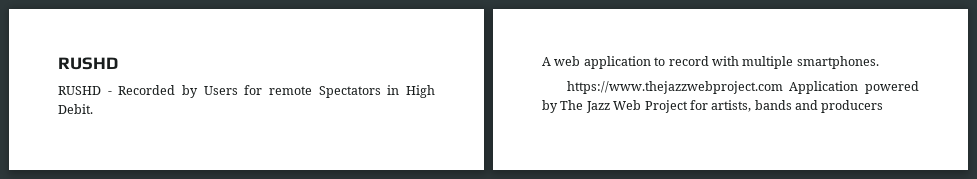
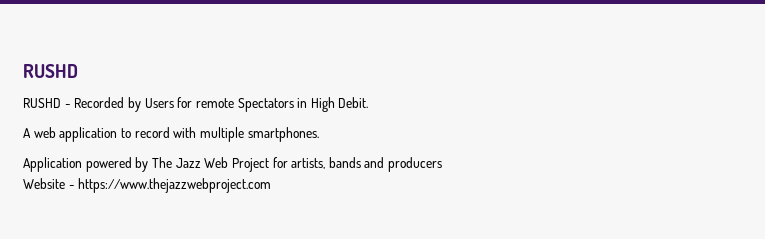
- https://www.thejazzwebproject.com Application powered by The Jazz Web Project for artists, bands and producers
+ Application powered by The Jazz Web Project for artists, bands and producers
+ Website - https://www.thejazzwebproject.com

